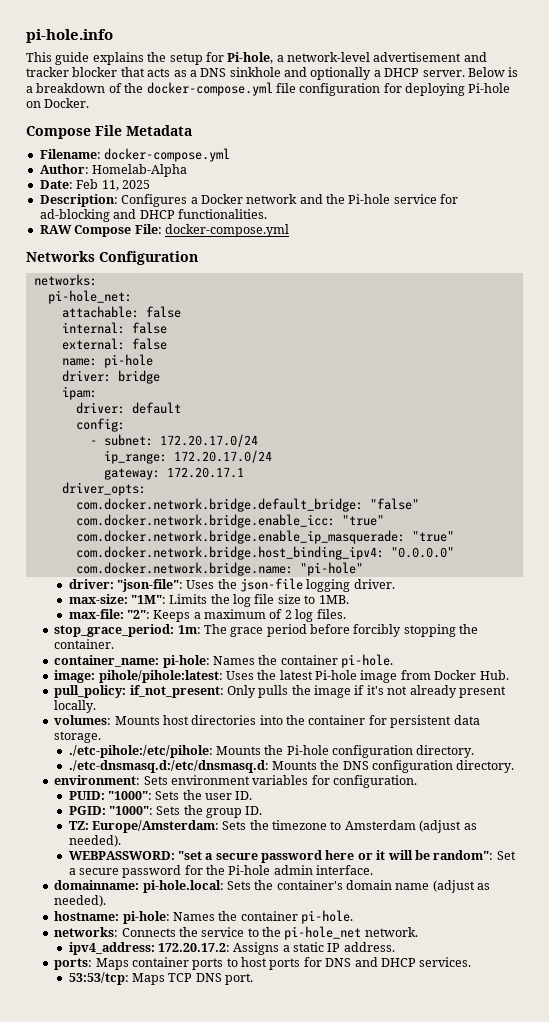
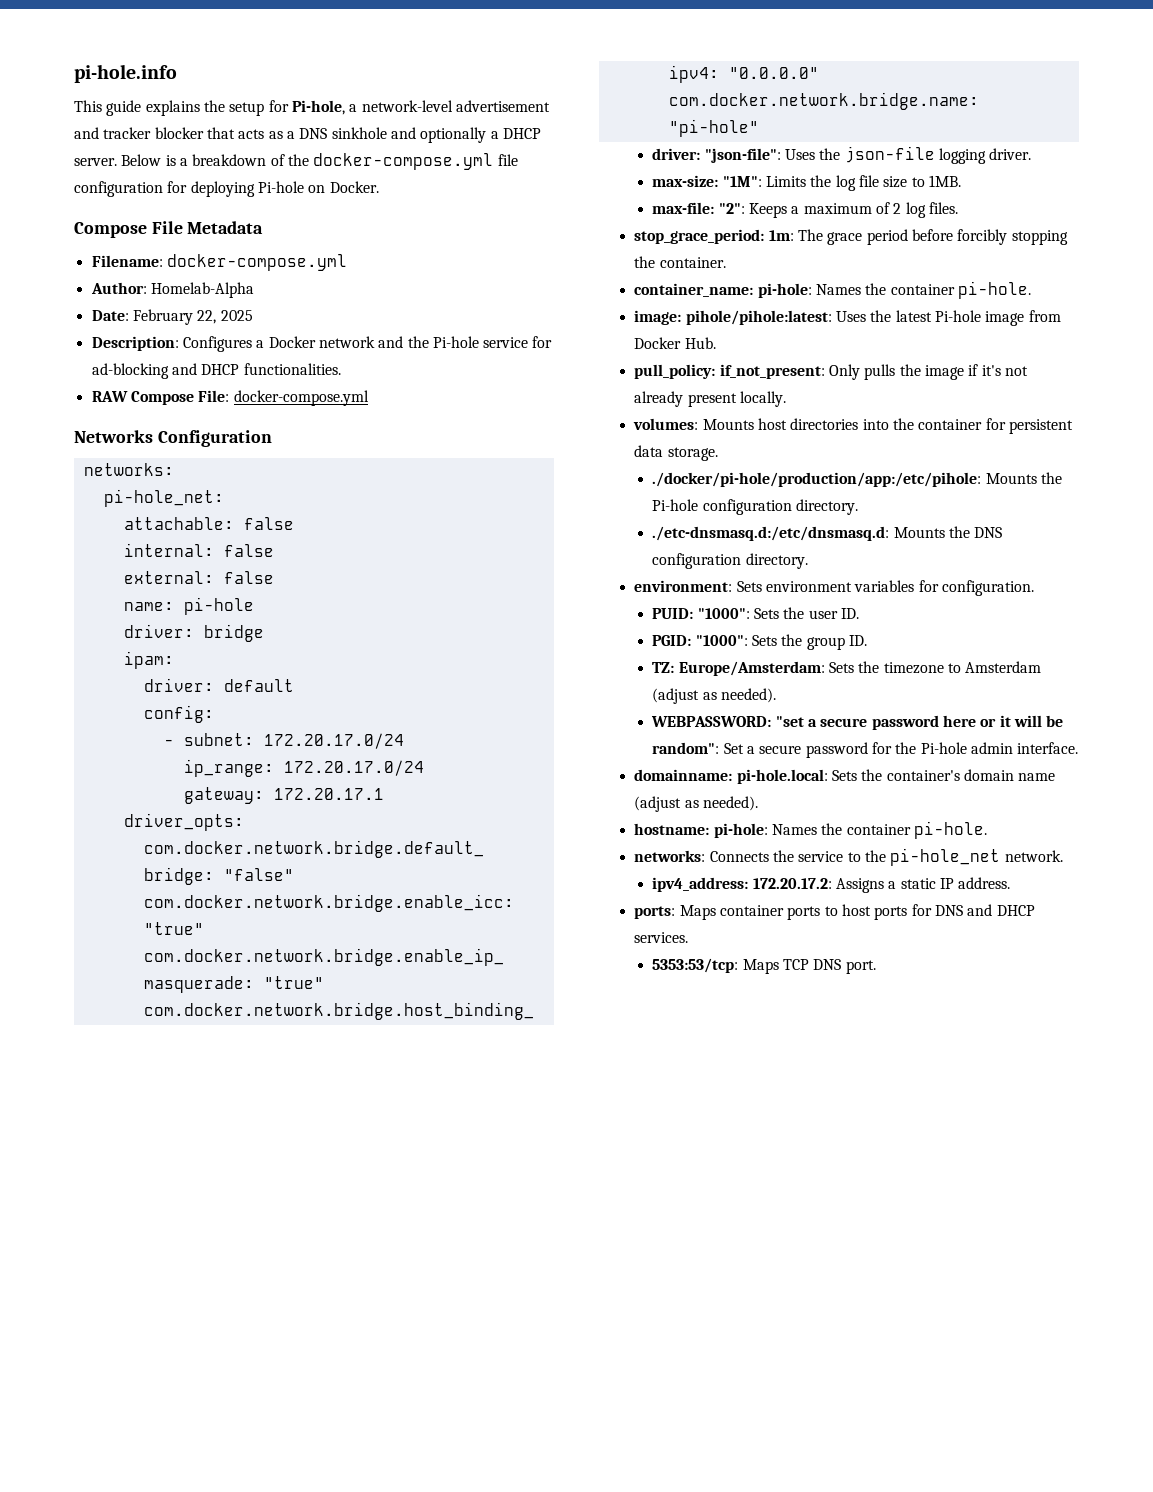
- Date: Feb 11, 2025
+ Date: February 22, 2025
- ./etc-pihole:/etc/pihole: Mounts the Pi-hole configuration directory.
+ ./docker/pi-hole/production/app:/etc/pihole: Mounts the Pi-hole configuration directory.
- 53:53/tcp: Maps TCP DNS port.
+ 5353:53/tcp: Maps TCP DNS port.

